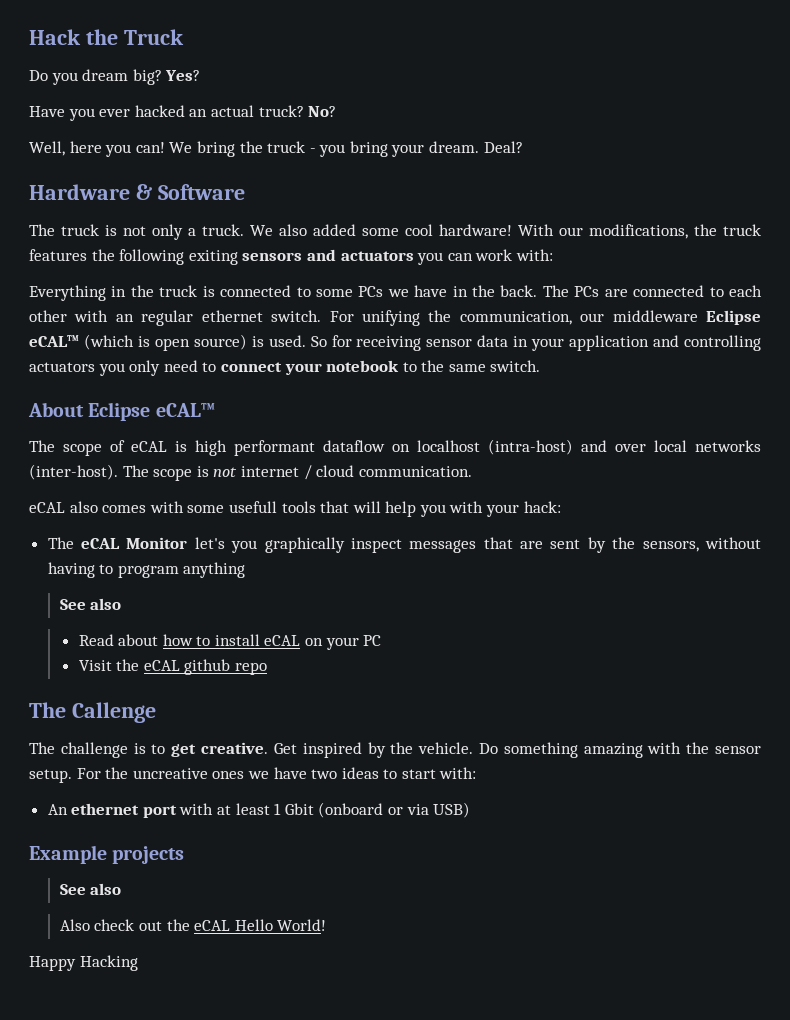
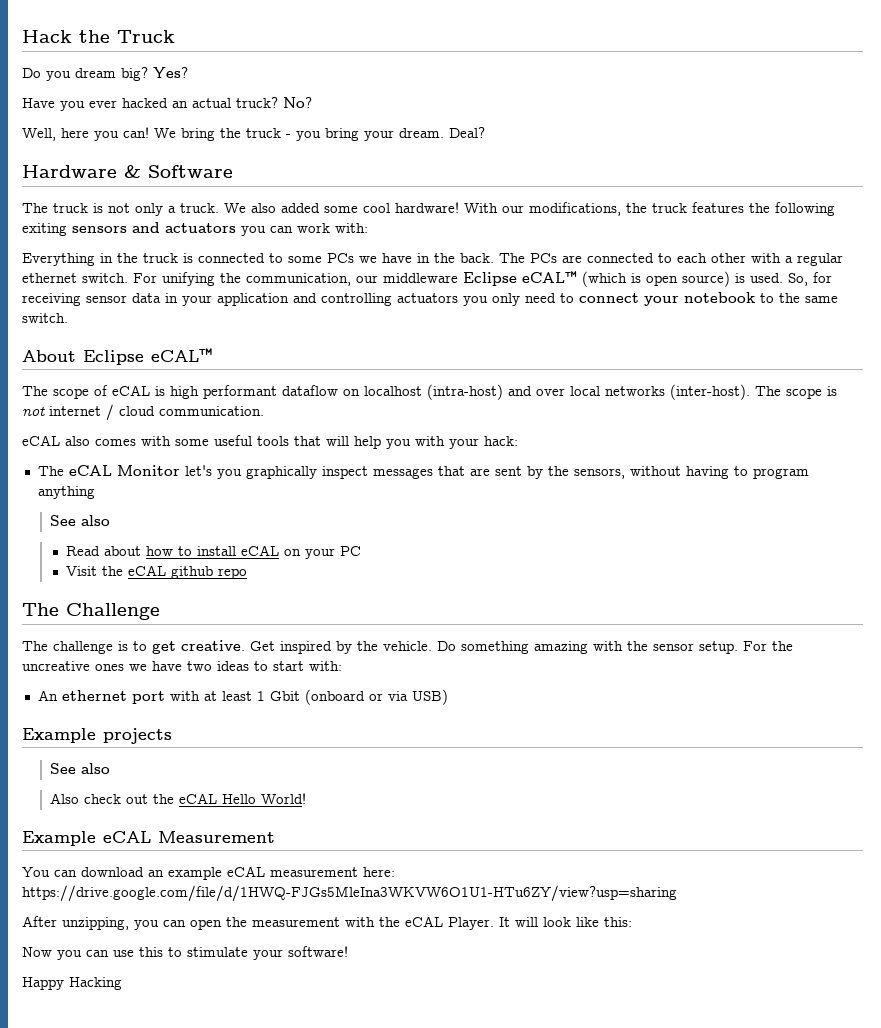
- The PCs are connected to each other with an regular ethernet switch.
+ The PCs are connected to each other with a regular ethernet switch.
- So for receiving sensor data in your application and controlling actuators you only need to connect your notebook to the same switch.
+ So, for receiving sensor data in your application and controlling actuators you only need to connect your notebook to the same switch.
- eCAL also comes with some usefull tools that will help you with your hack:
+ eCAL also comes with some useful tools that will help you with your hack:
- The Callenge
+ The Challenge
+ Example eCAL Measurement
+ You can download an example eCAL measurement here: https://drive.google.com/file/d/1HWQ-FJGs5MleIna3WKVW6O1U1-HTu6ZY/view?usp=sharing
+ After unzipping, you can open the measurement with the eCAL Player. It will look like this:
+ Now you can use this to stimulate your software!

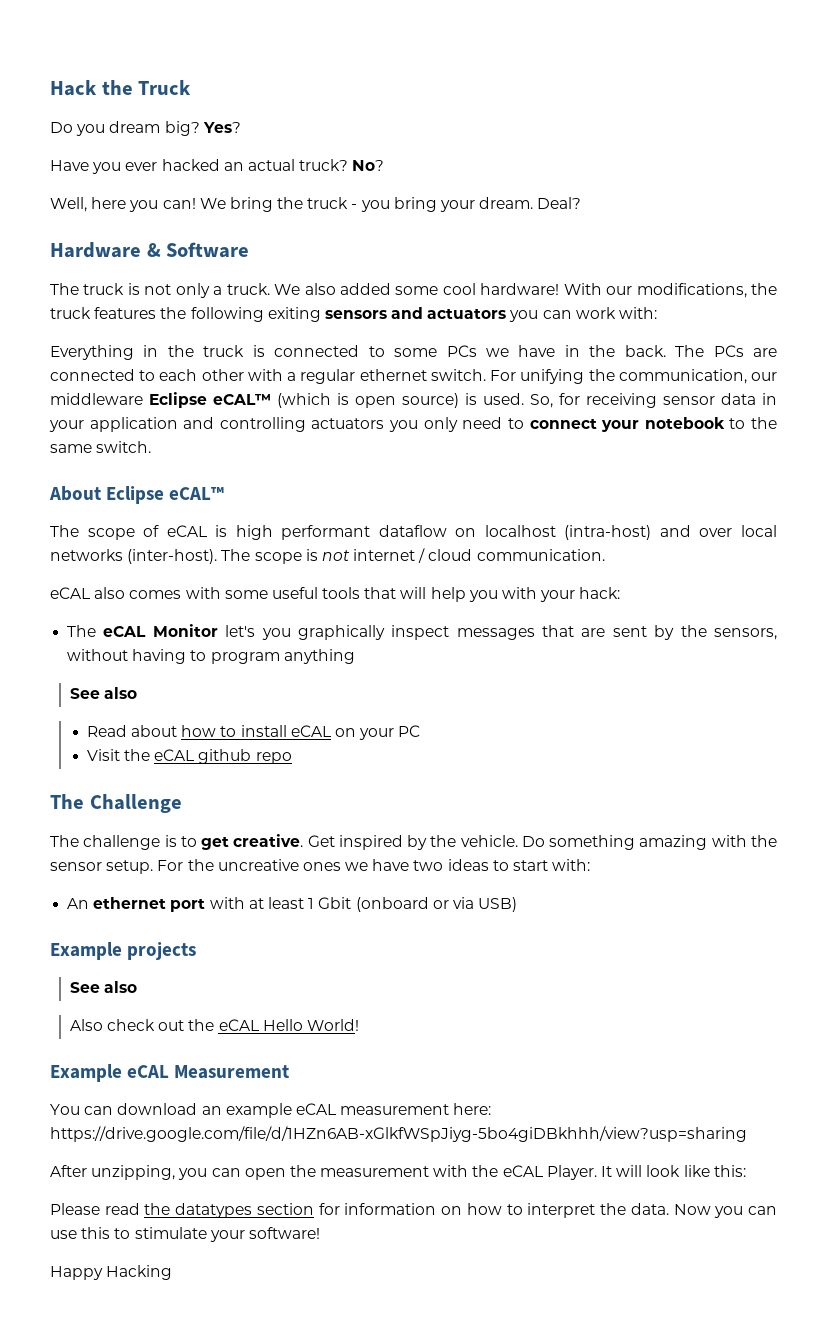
- You can download an example eCAL measurement here: https://drive.google.com/file/d/1HWQ-FJGs5MleIna3WKVW6O1U1-HTu6ZY/view?usp=sharing
+ You can download an example eCAL measurement here: https://drive.google.com/file/d/1HZn6AB-xGlkfWSpJiyg-5bo4giDBkhhh/view?usp=sharing
+ Please read the datatypes section for information on how to interpret the data.

